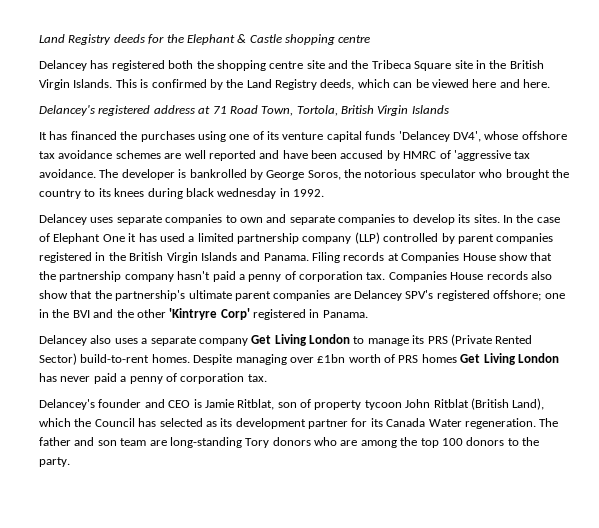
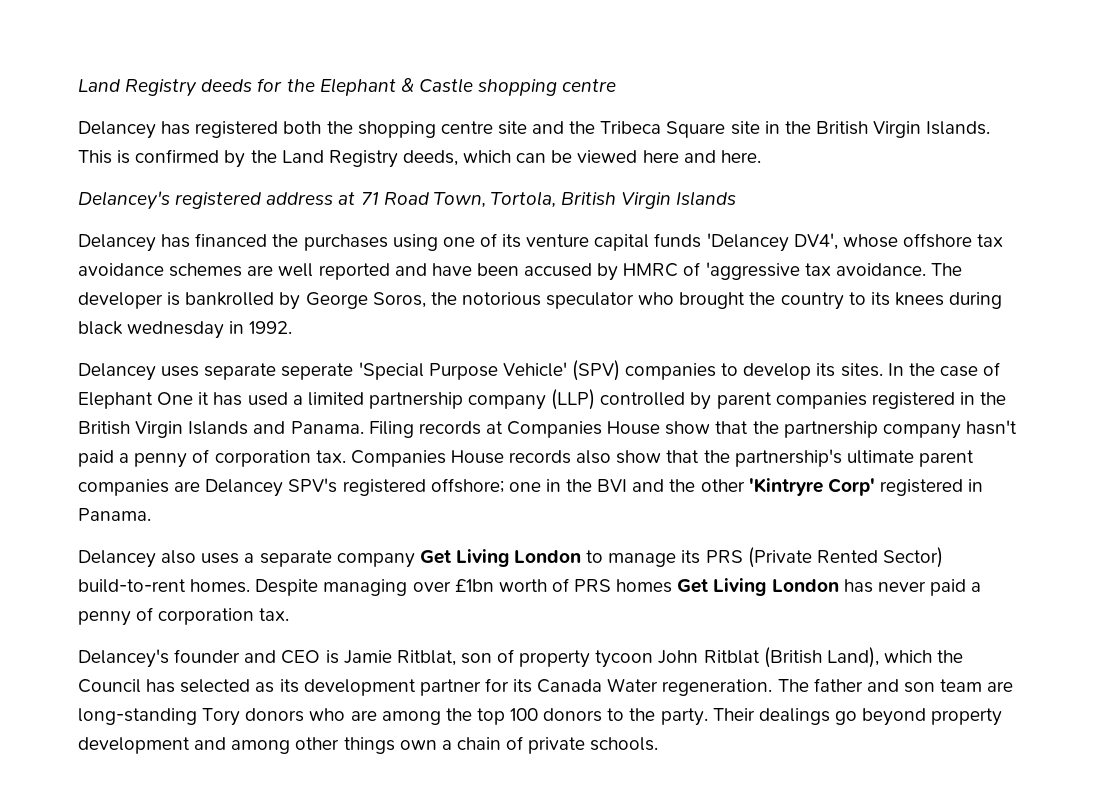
- It has financed the purchases using one of its venture capital funds 'Delancey DV4', whose offshore tax avoidance schemes are well reported and have been accused by HMRC of 'aggressive tax avoidance.
+ Delancey has financed the purchases using one of its venture capital funds 'Delancey DV4', whose offshore tax avoidance schemes are well reported and have been accused by HMRC of 'aggressive tax avoidance.
- Delancey uses separate companies to own and separate companies to develop its sites.
+ Delancey uses separate seperate 'Special Purpose Vehicle' (SPV) companies to develop its sites.
+ Their dealings go beyond property development and among other things own a chain of private schools.

